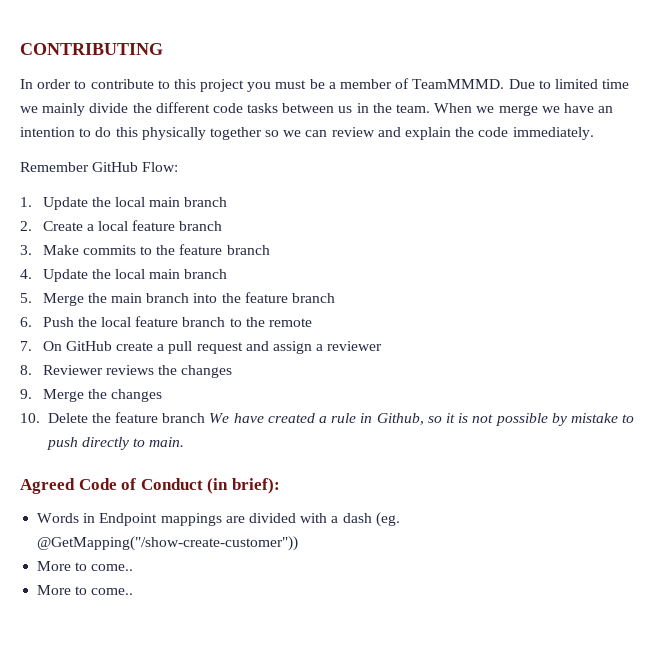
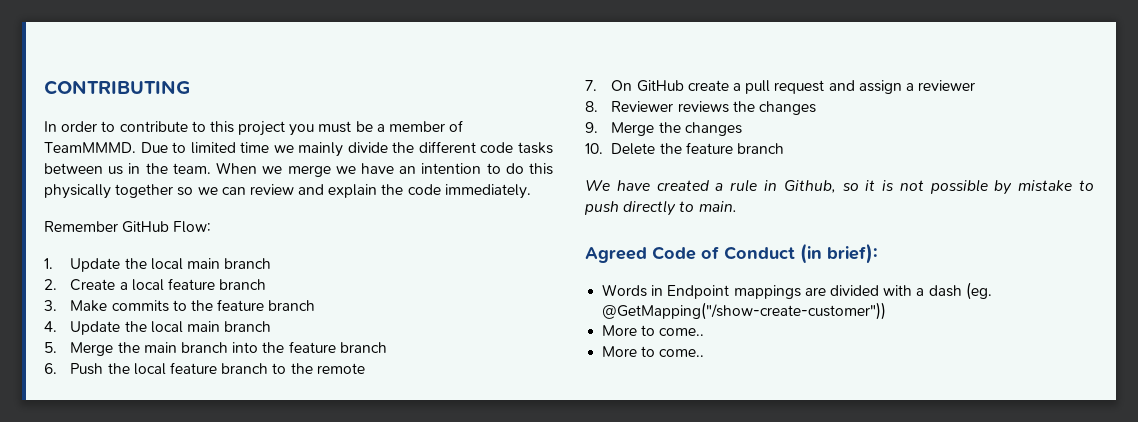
- 10. Delete the feature branch We have created a rule in Github, so it is not possible by mistake to push directly to main.
+ 10. Delete the feature branch
+ We have created a rule in Github, so it is not possible by mistake to push directly to main.

